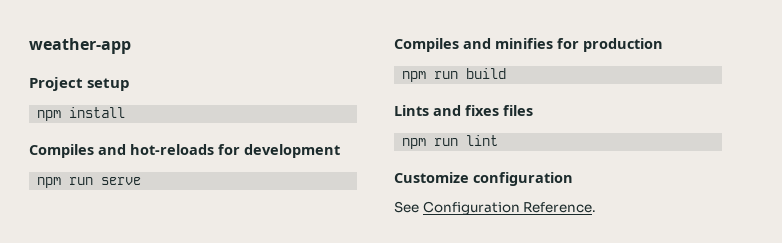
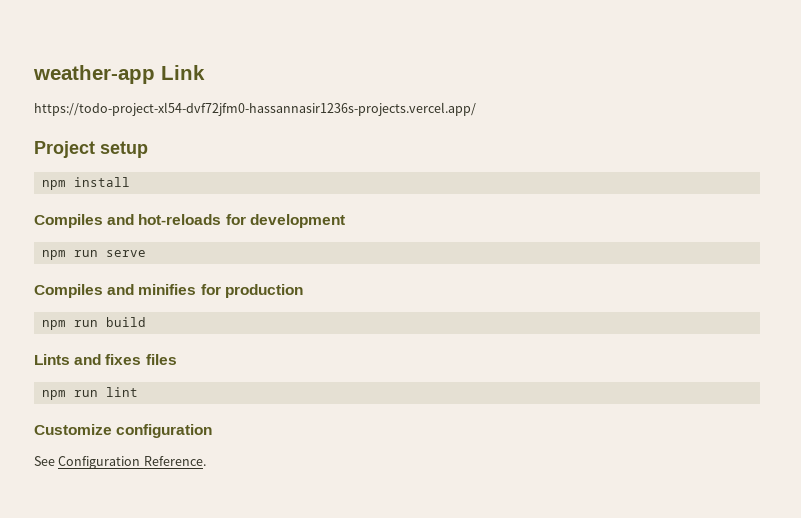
- weather-app
+ weather-app Link
+ https://todo-project-xl54-dvf72jfm0-hassannasir1236s-projects.vercel.app/

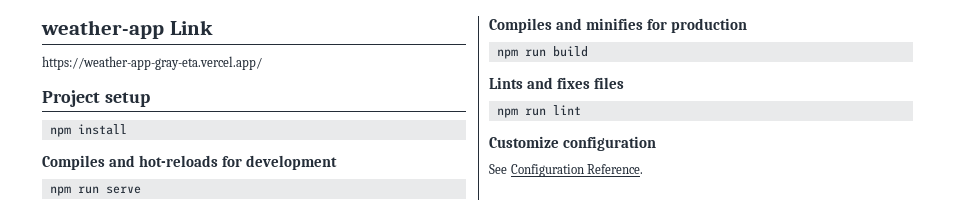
- https://todo-project-xl54-dvf72jfm0-hassannasir1236s-projects.vercel.app/
+ https://weather-app-gray-eta.vercel.app/

